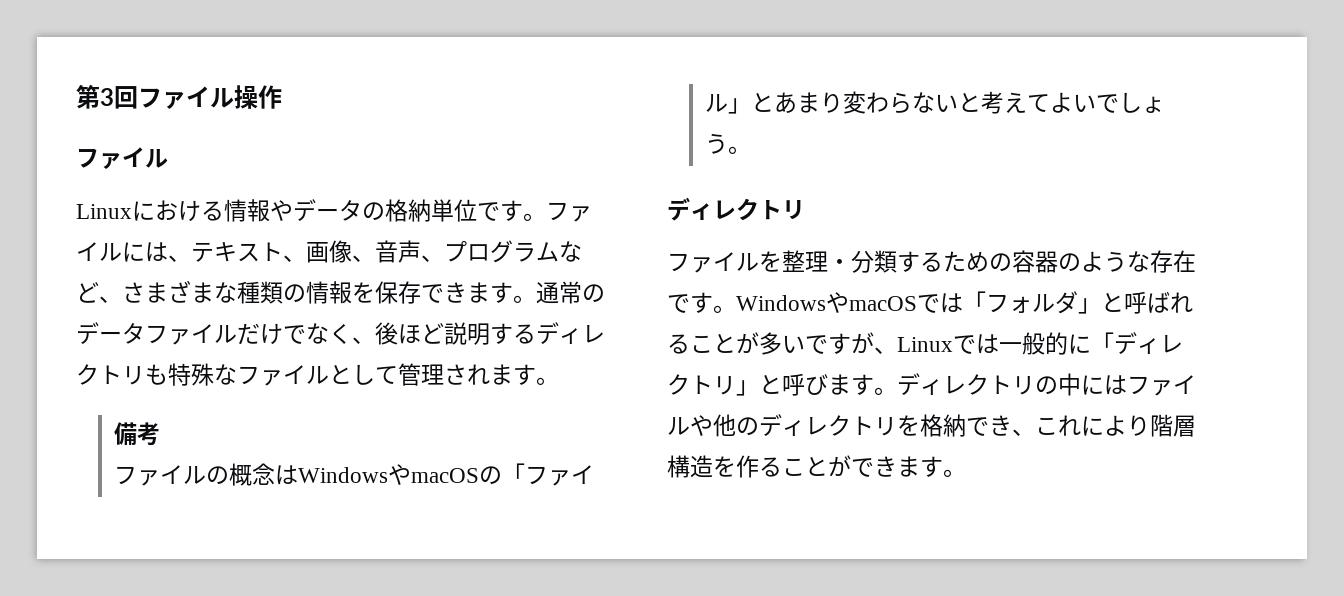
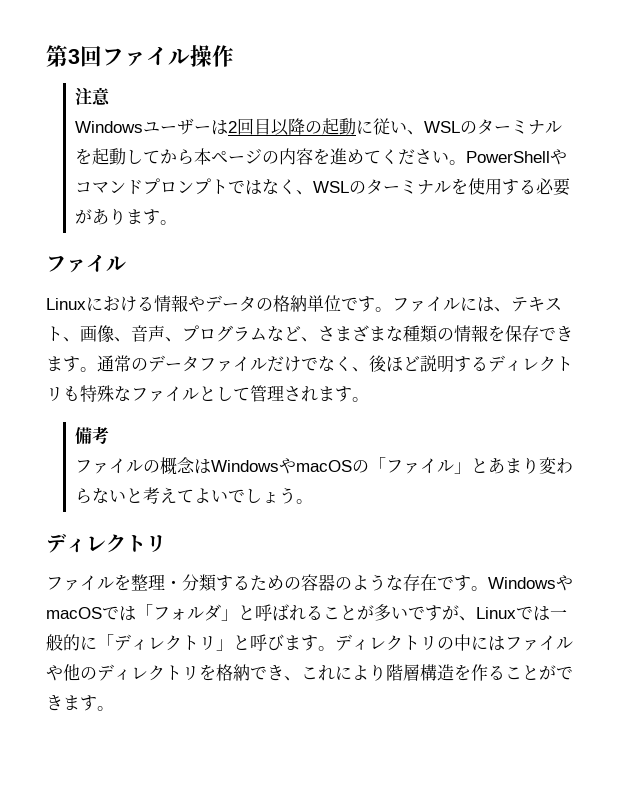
+ 注意
+ Windowsユーザーは2回目以降の起動に従い、WSLのターミナルを起動してから本ページの内容を進めてください。PowerShellやコマンドプロンプトではなく、WSLのターミナルを使用する必要があります。

